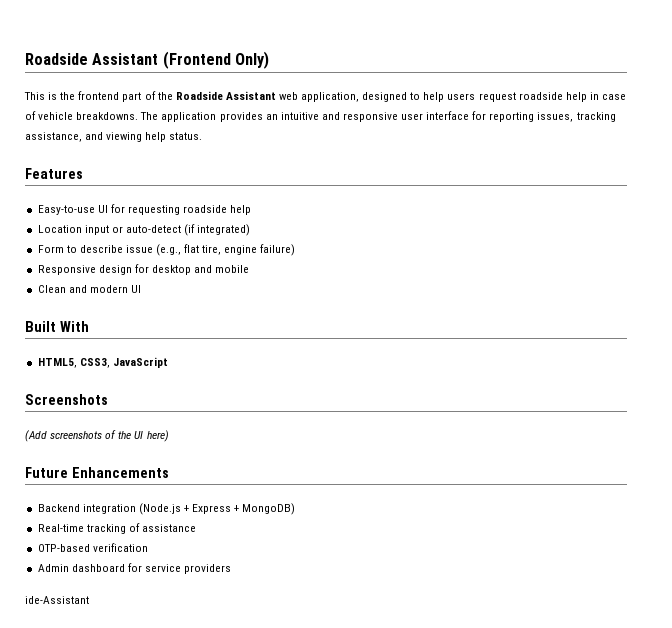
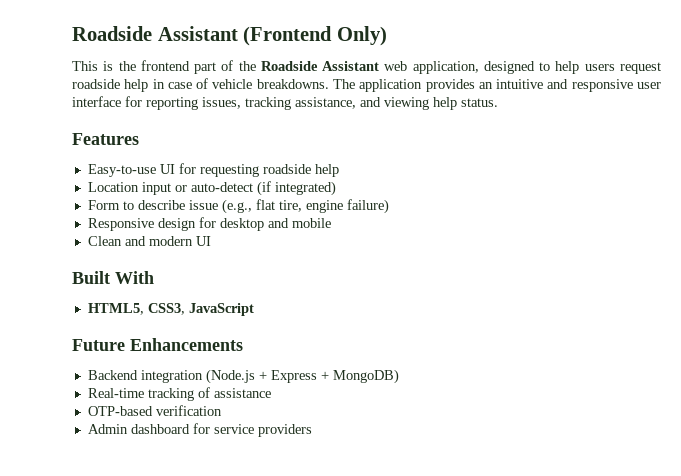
- Screenshots
- (Add screenshots of the UI here)
- ide-Assistant

